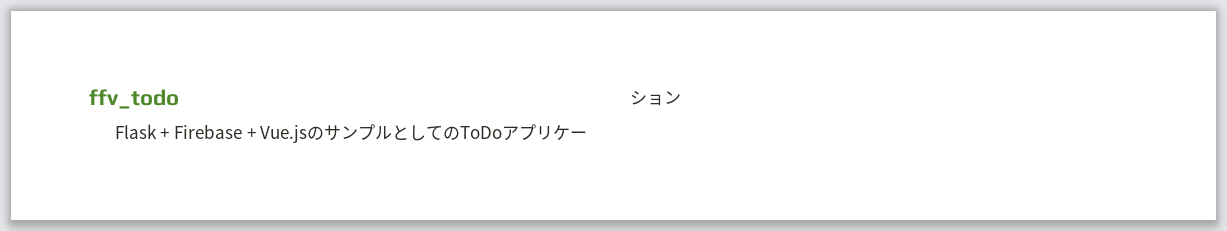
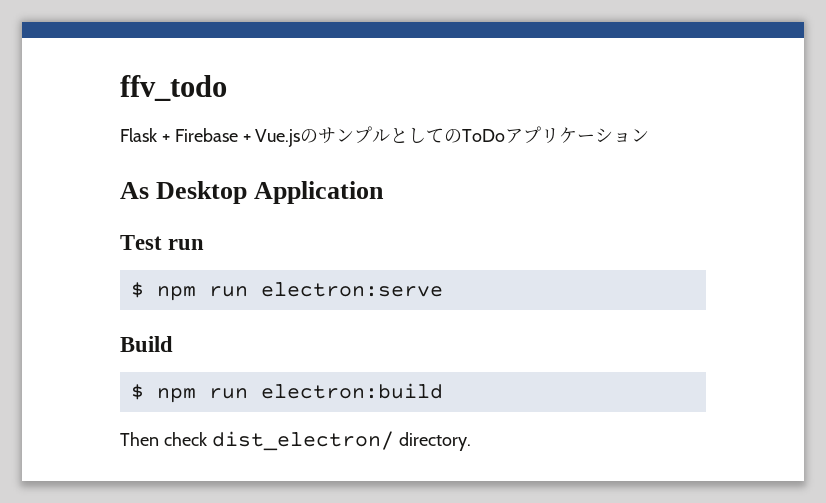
+ As Desktop Application
+ Test run
+ $ npm run electron:serve
+ Build
+ $ npm run electron:build
+ Then check dist_electron/ directory.

